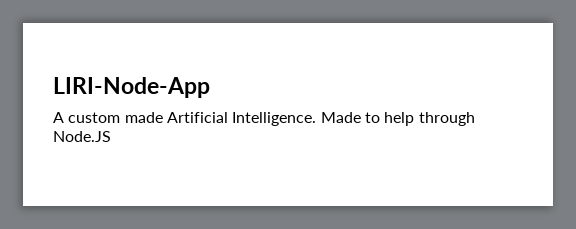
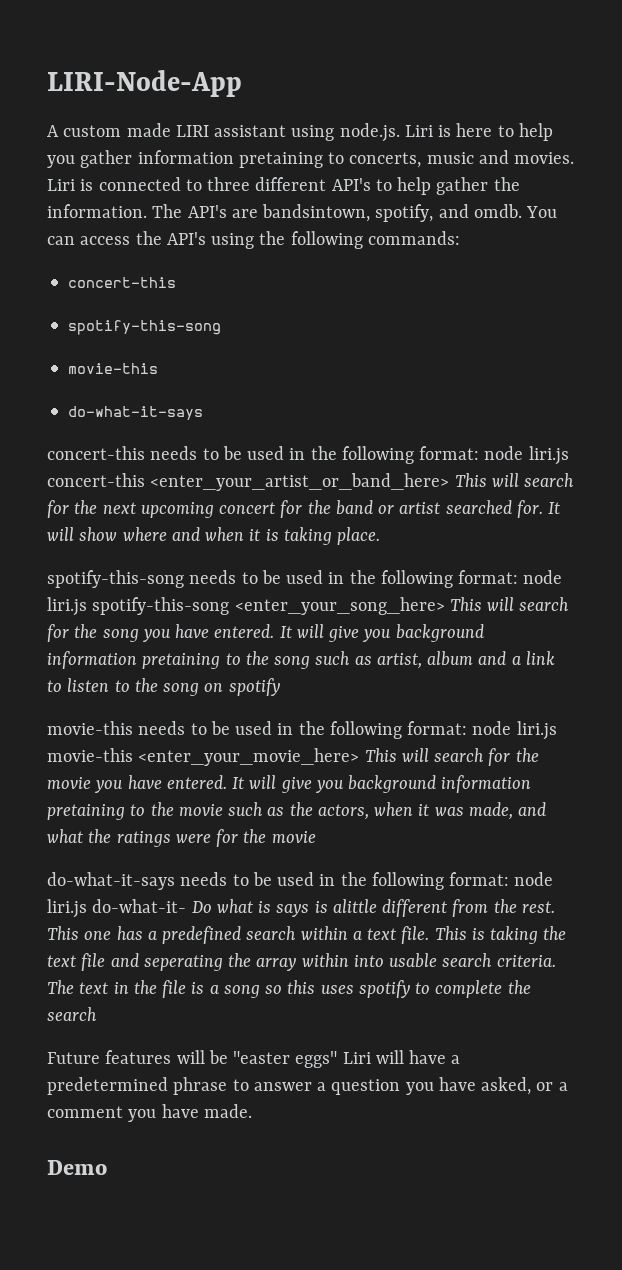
- A custom made Artificial Intelligence. Made to help through Node.JS
+ A custom made LIRI assistant using node.js. Liri is here to help you gather information pretaining to concerts, music and movies. Liri is connected to three different API's to help gather the information. The API's are bandsintown, spotify, and omdb. You can access the API's using the following commands:
+ concert-this
+ spotify-this-song
+ movie-this
+ do-what-it-says
+ concert-this needs to be used in the following format: node liri.js concert-this <enter_your_artist_or_band_here> This will search for the next upcoming concert for the band or artist searched for. It will show where and when it is taking place.
+ spotify-this-song needs to be used in the following format: node liri.js spotify-this-song <enter_your_song_here> This will search for the song you have entered. It will give you background information pretaining to the song such as artist, album and a link to listen to the song on spotify
+ movie-this needs to be used in the following format: node liri.js movie-this <enter_your_movie_here> This will search for the movie you have entered. It will give you background information pretaining to the movie such as the actors, when it was made, and what the ratings were for the movie
+ do-what-it-says needs to be used in the following format: node liri.js do-what-it- Do what is says is alittle different from the rest. This one has a predefined search within a text file. This is taking the text file and seperating the array within into usable search criteria. The text in the file is a song so this uses spotify to complete the search
+ Future features will be "easter eggs" Liri will have a predetermined phrase to answer a question you have asked, or a comment you have made.
+ Demo

